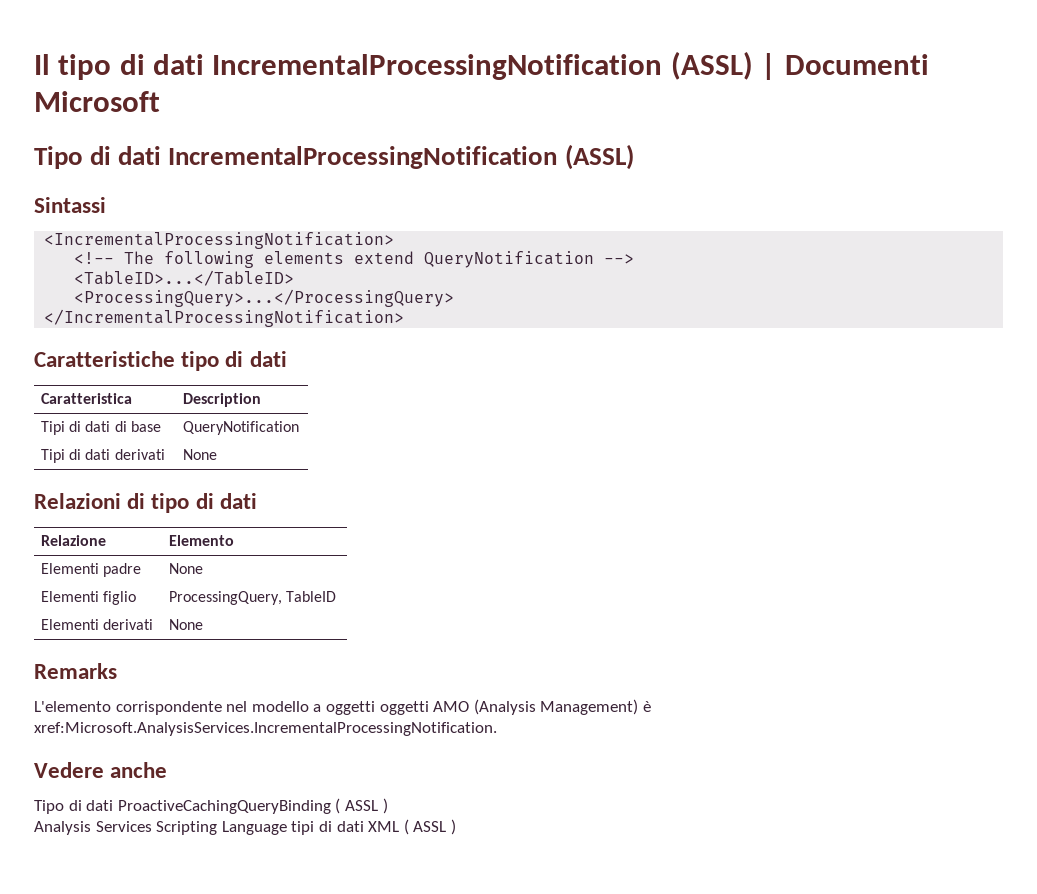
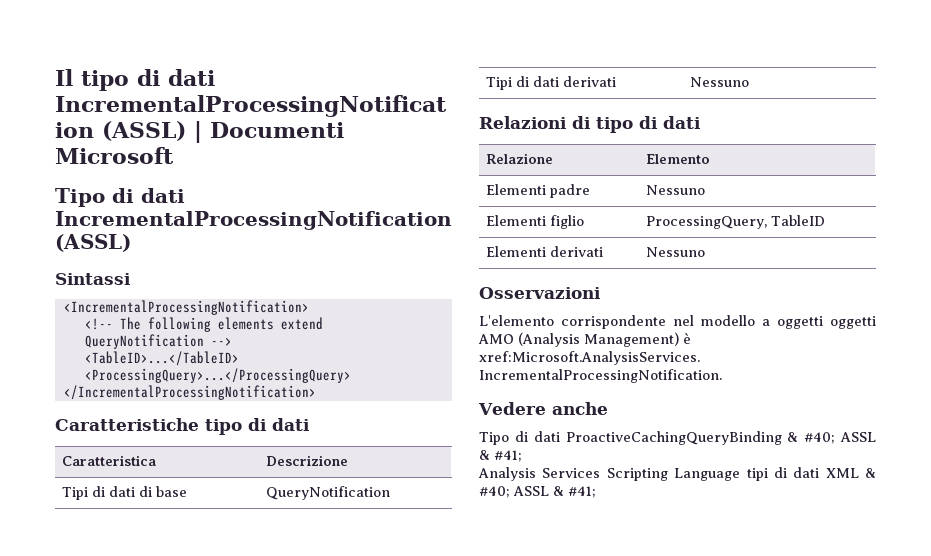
- Caratteristica | Description
+ Caratteristica | Descrizione
- Tipi di dati derivati | None
+ Tipi di dati derivati | Nessuno
- Elementi padre | None
+ Elementi padre | Nessuno
- Elementi derivati | None
- Remarks
+ Elementi derivati | Nessuno
+ Osservazioni
- Tipo di dati ProactiveCachingQueryBinding ( ASSL )
+ Tipo di dati ProactiveCachingQueryBinding & #40; ASSL & #41;
- Analysis Services Scripting Language tipi di dati XML ( ASSL )
+ Analysis Services Scripting Language tipi di dati XML & #40; ASSL & #41;

